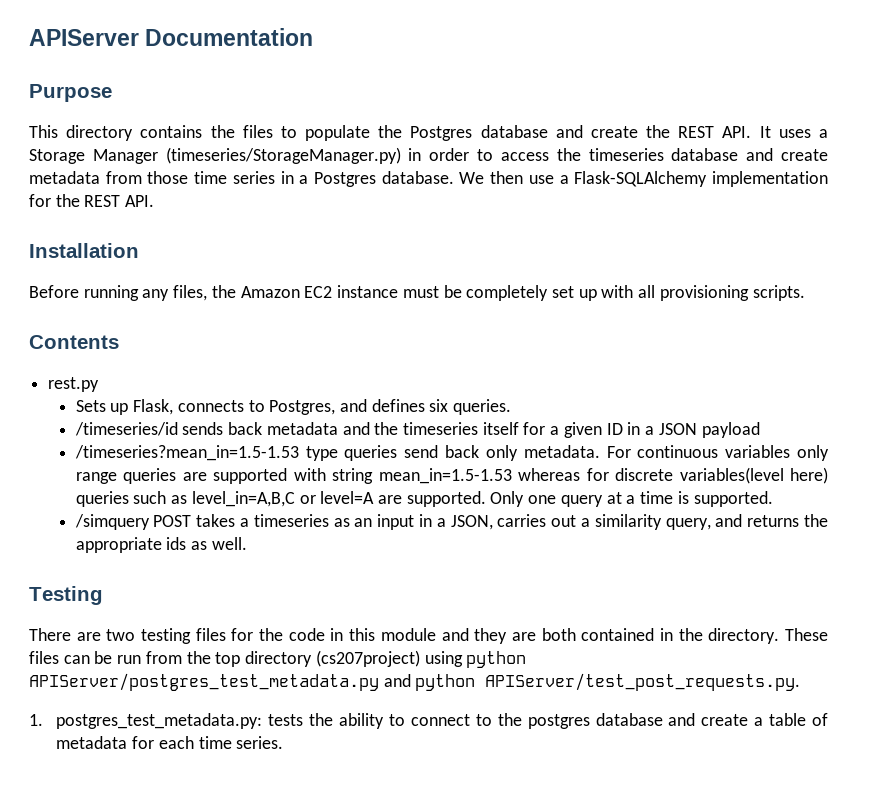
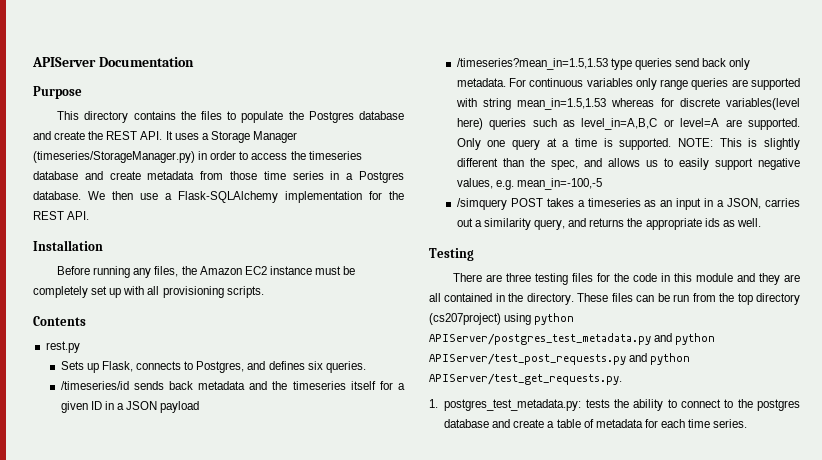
- /timeseries?mean_in=1.5-1.53 type queries send back only metadata.
+ /timeseries?mean_in=1.5,1.53 type queries send back only metadata.
- For continuous variables only range queries are supported with string mean_in=1.5-1.53 whereas for discrete variables(level here) queries such as level_in=A,B,C or level=A are supported.
+ For continuous variables only range queries are supported with string mean_in=1.5,1.53 whereas for discrete variables(level here) queries such as level_in=A,B,C or level=A are supported.
+ NOTE: This is slightly different than the spec, and allows us to easily support negative values, e.g. mean_in=-100,-5
- There are two testing files for the code in this module and they are both contained in the directory.
+ There are three testing files for the code in this module and they are all contained in the directory.
- These files can be run from the top directory (cs207project) using python APIServer/postgres_test_metadata.py and python APIServer/test_post_requests.py.
+ These files can be run from the top directory (cs207project) using python APIServer/postgres_test_metadata.py and python APIServer/test_post_requests.py and python APIServer/test_get_requests.py.

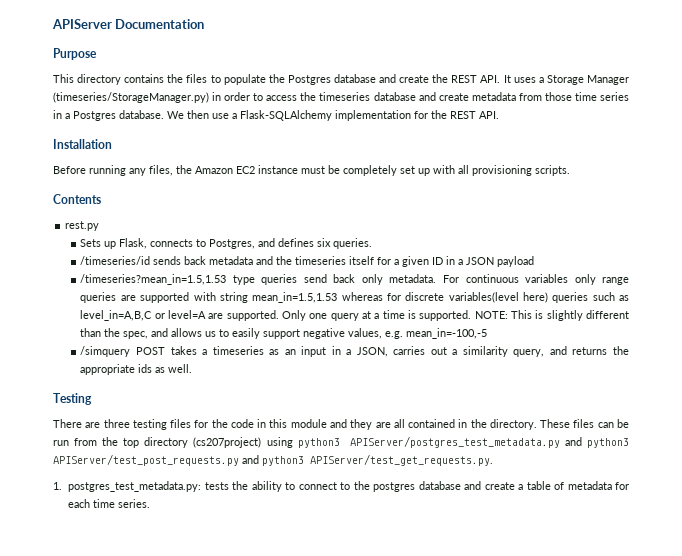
- These files can be run from the top directory (cs207project) using python APIServer/postgres_test_metadata.py and python APIServer/test_post_requests.py and python APIServer/test_get_requests.py.
+ These files can be run from the top directory (cs207project) using python3 APIServer/postgres_test_metadata.py and python3 APIServer/test_post_requests.py and python3 APIServer/test_get_requests.py.

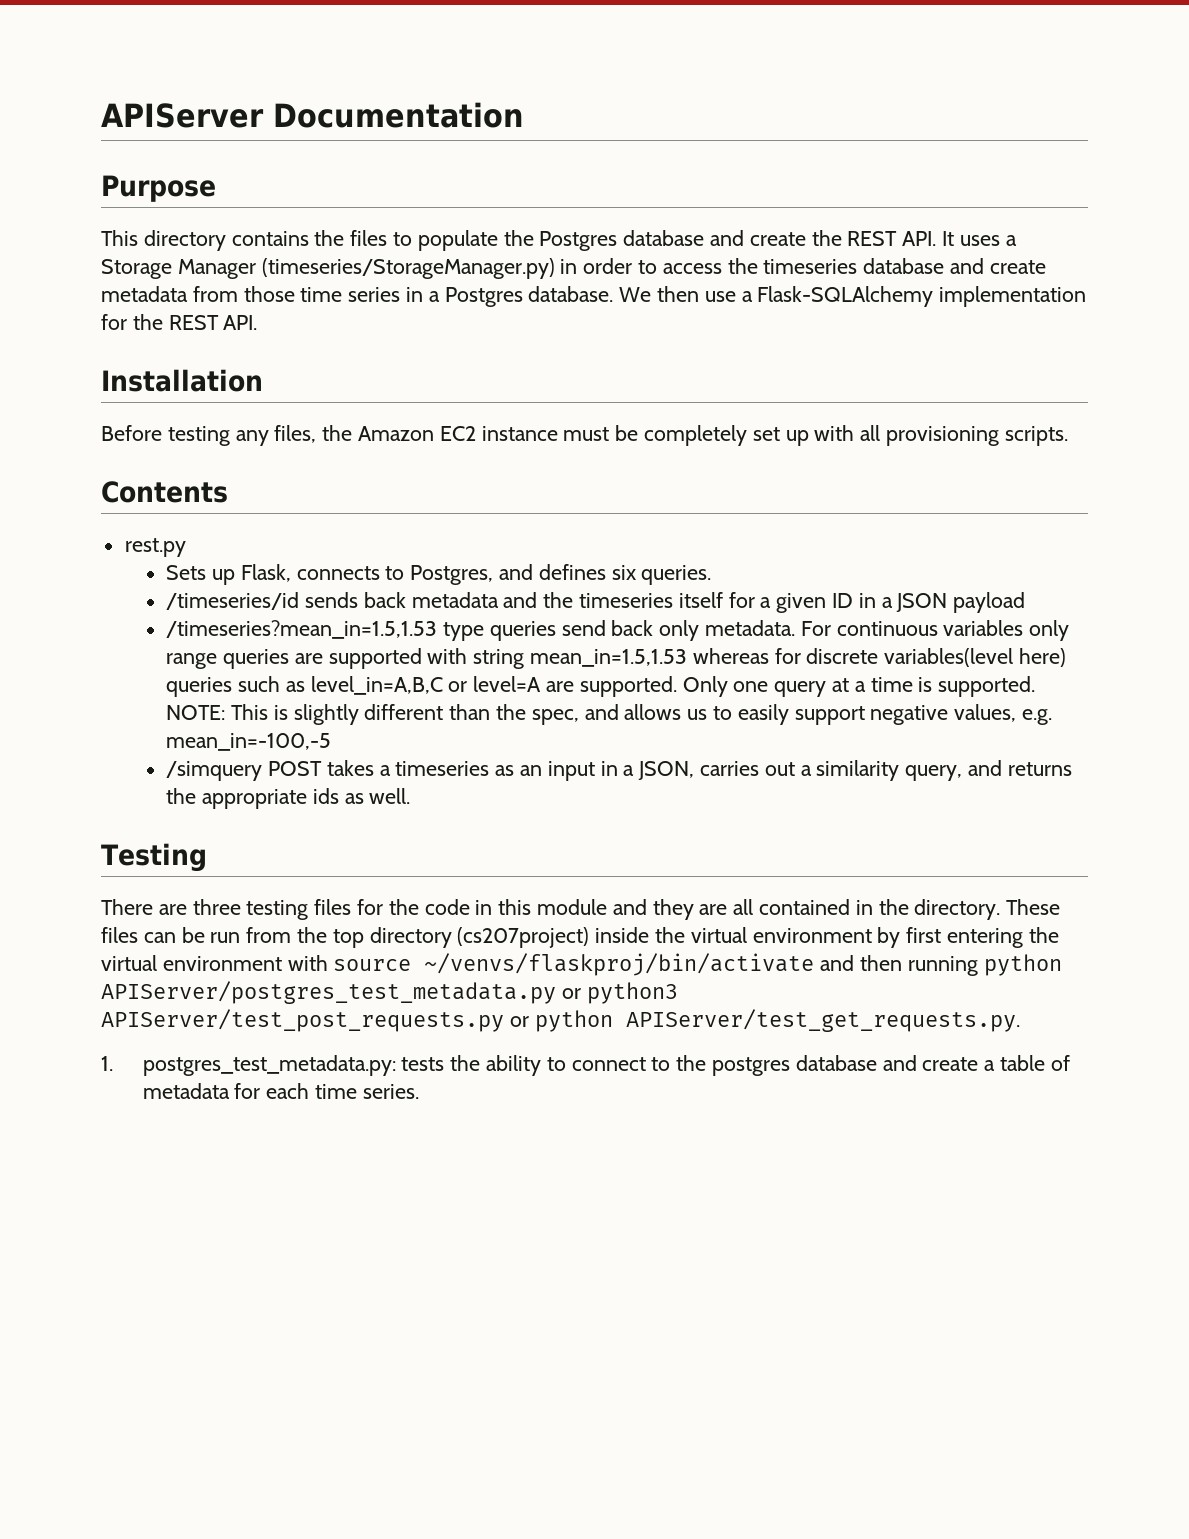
- Before running any files, the Amazon EC2 instance must be completely set up with all provisioning scripts.
+ Before testing any files, the Amazon EC2 instance must be completely set up with all provisioning scripts.
- These files can be run from the top directory (cs207project) using python3 APIServer/postgres_test_metadata.py and python3 APIServer/test_post_requests.py and python3 APIServer/test_get_requests.py.
+ These files can be run from the top directory (cs207project) inside the virtual environment by first entering the virtual environment with source ~/venvs/flaskproj/bin/activate and then running python APIServer/postgres_test_metadata.py or python3 APIServer/test_post_requests.py or python APIServer/test_get_requests.py.

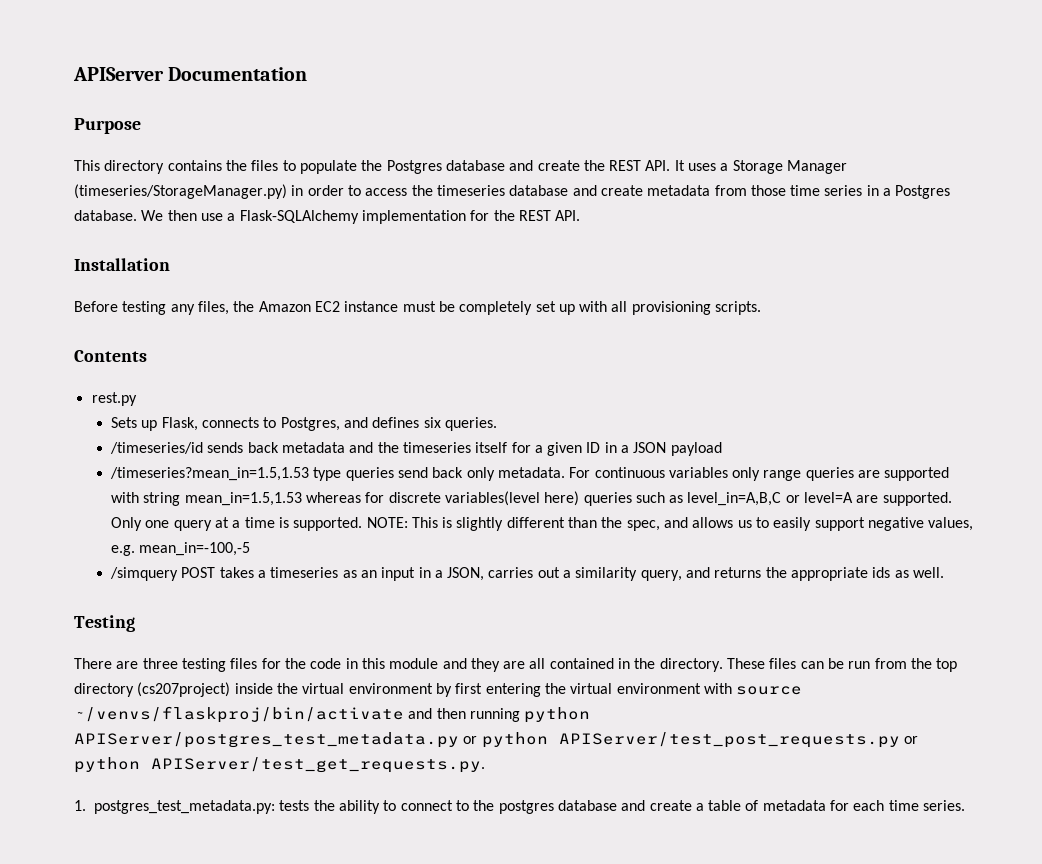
- These files can be run from the top directory (cs207project) inside the virtual environment by first entering the virtual environment with source ~/venvs/flaskproj/bin/activate and then running python APIServer/postgres_test_metadata.py or python3 APIServer/test_post_requests.py or python APIServer/test_get_requests.py.
+ These files can be run from the top directory (cs207project) inside the virtual environment by first entering the virtual environment with source ~/venvs/flaskproj/bin/activate and then running python APIServer/postgres_test_metadata.py or python APIServer/test_post_requests.py or python APIServer/test_get_requests.py.

